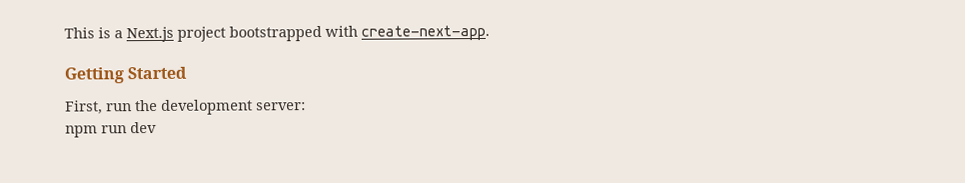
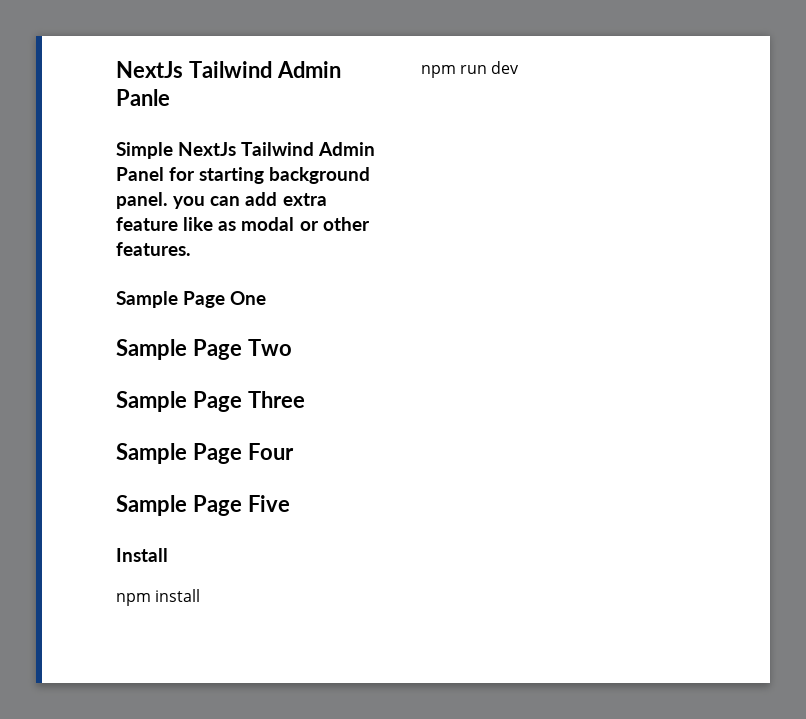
- This is a Next.js project bootstrapped with create-next-app.
- Getting Started
- First, run the development server:
+ NextJs Tailwind Admin Panle
+ Simple NextJs Tailwind Admin Panel for starting background panel. you can add extra feature like as modal or other features.
+ Sample Page One
+ Sample Page Two
+ Sample Page Three
+ Sample Page Four
+ Sample Page Five
+ Install
+ npm install

